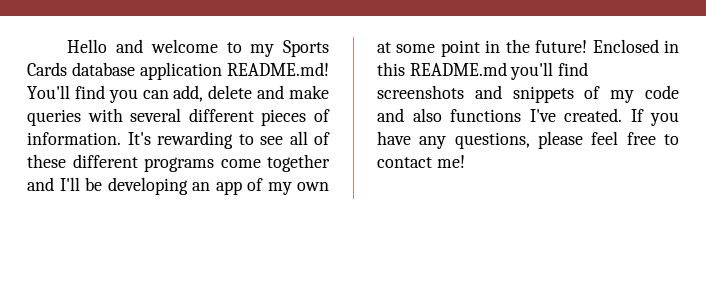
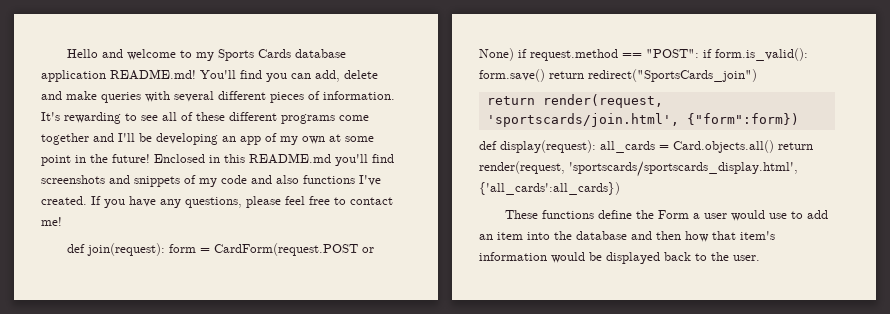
+ def join(request): form = CardForm(request.POST or None) if request.method == "POST": if form.is_valid(): form.save() return redirect("SportsCards_join")
+ return render(request, 'sportscards/join.html', {"form":form})
+ def display(request): all_cards = Card.objects.all() return render(request, 'sportscards/sportscards_display.html', {'all_cards':all_cards})
+ These functions define the Form a user would use to add an item into the database and then how that item's information would be displayed back to the user.

